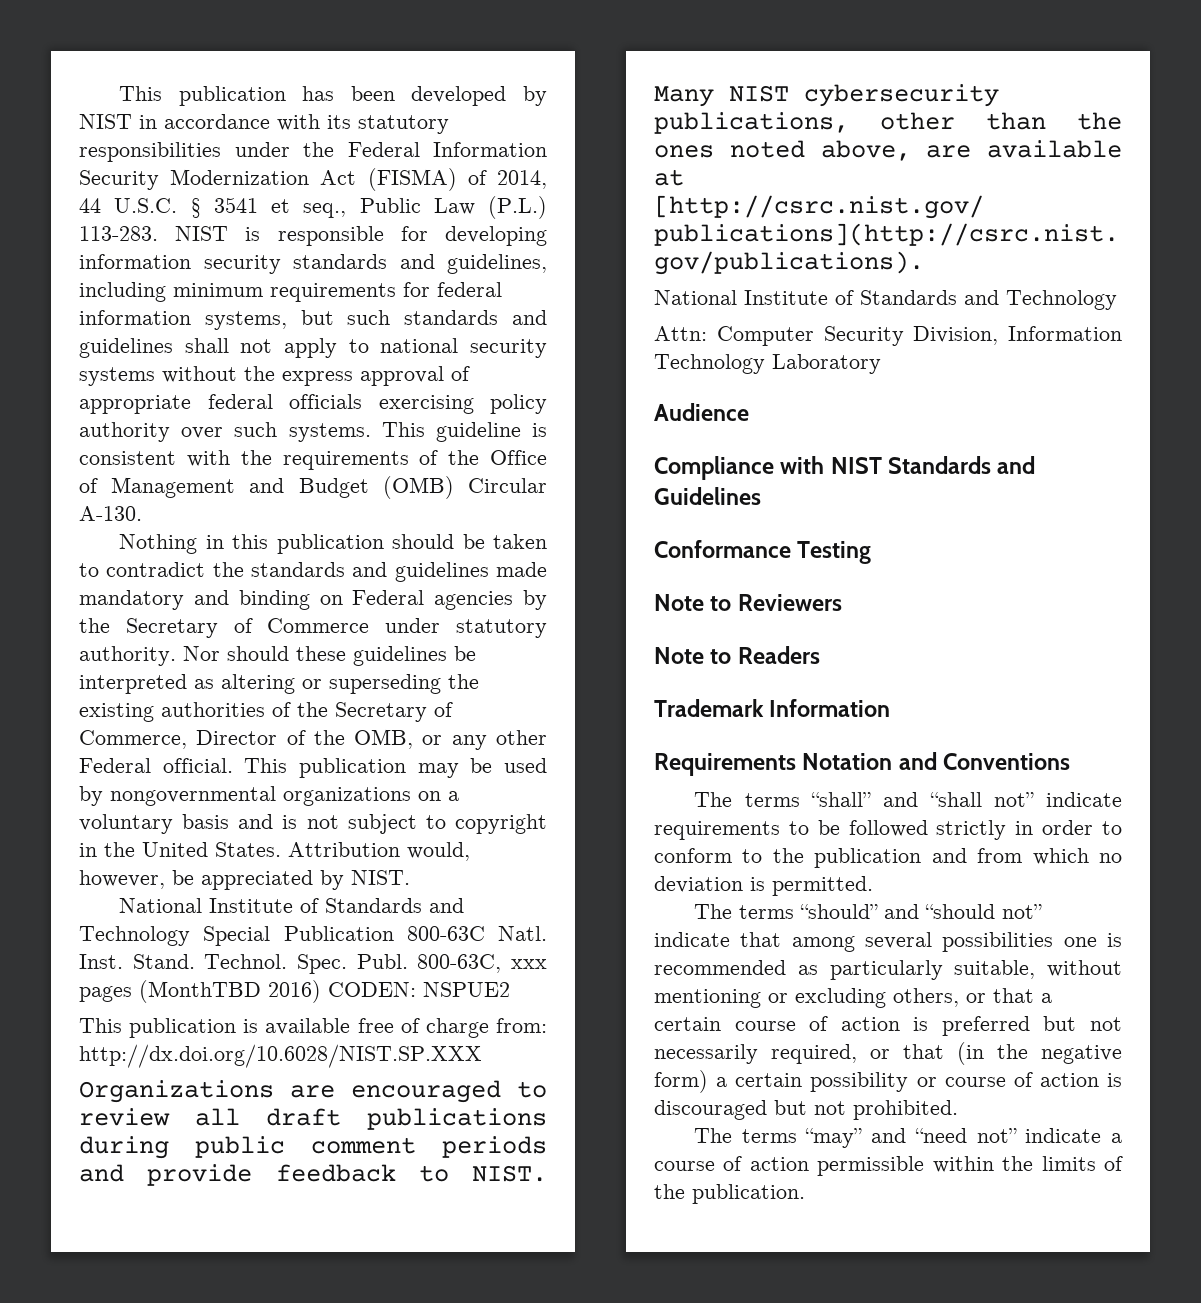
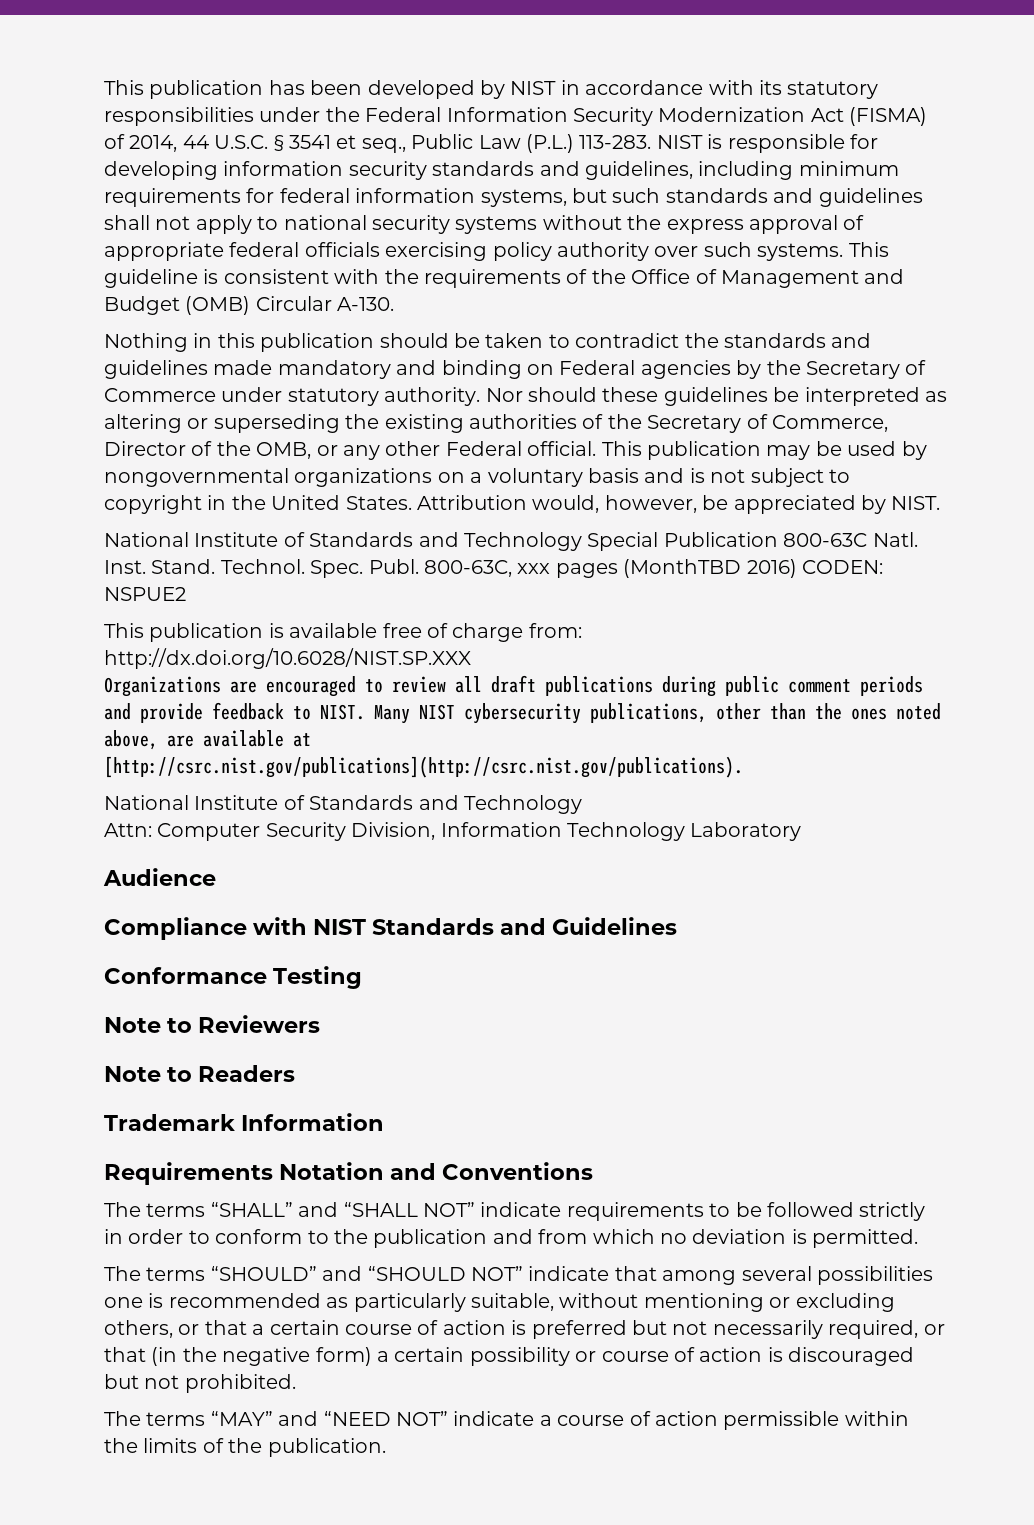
- The terms “shall” and “shall not” indicate requirements to be followed strictly in order to conform to the publication and from which no deviation is permitted.
+ The terms “SHALL” and “SHALL NOT” indicate requirements to be followed strictly in order to conform to the publication and from which no deviation is permitted.
- The terms “should” and “should not” indicate that among several possibilities one is recommended as particularly suitable, without mentioning or excluding others, or that a certain course of action is preferred but not necessarily required, or that (in the negative form) a certain possibility or course of action is discouraged but not prohibited.
+ The terms “SHOULD” and “SHOULD NOT” indicate that among several possibilities one is recommended as particularly suitable, without mentioning or excluding others, or that a certain course of action is preferred but not necessarily required, or that (in the negative form) a certain possibility or course of action is discouraged but not prohibited.
- The terms “may” and “need not” indicate a course of action permissible within the limits of the publication.
+ The terms “MAY” and “NEED NOT” indicate a course of action permissible within the limits of the publication.

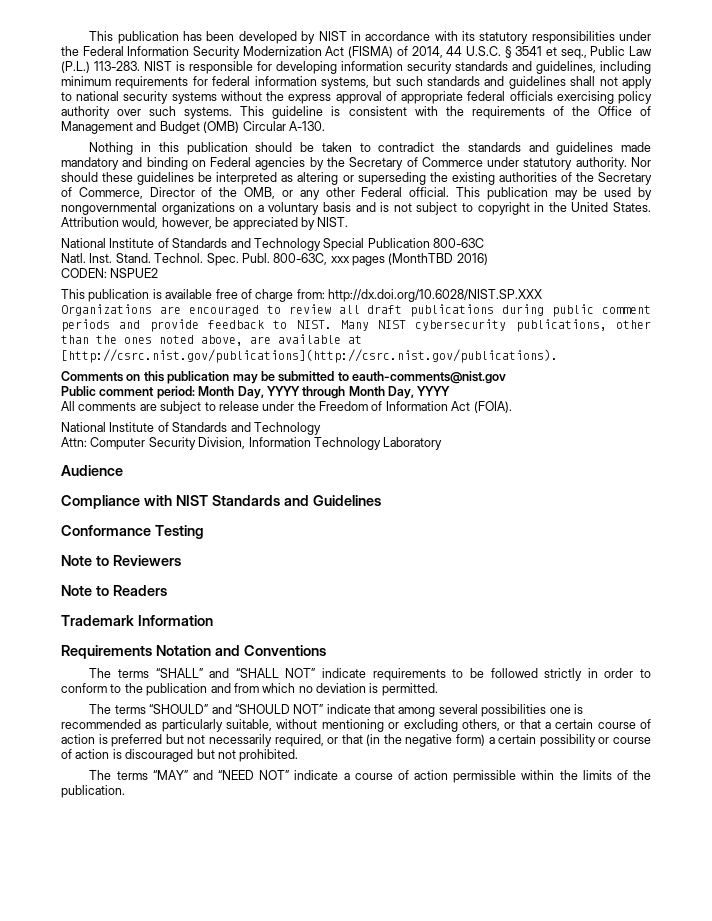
- National Institute of Standards and Technology Special Publication 800-63C Natl.
+ National Institute of Standards and Technology Special Publication 800-63C
+ Natl.
- 800-63C, xxx pages (MonthTBD 2016) CODEN: NSPUE2
+ 800-63C, xxx pages (MonthTBD 2016)
+ CODEN: NSPUE2
+ Comments on this publication may be submitted to eauth-comments@nist.gov
+ Public comment period: Month Day, YYYY through Month Day, YYYY
+ All comments are subject to release under the Freedom of Information Act (FOIA).

